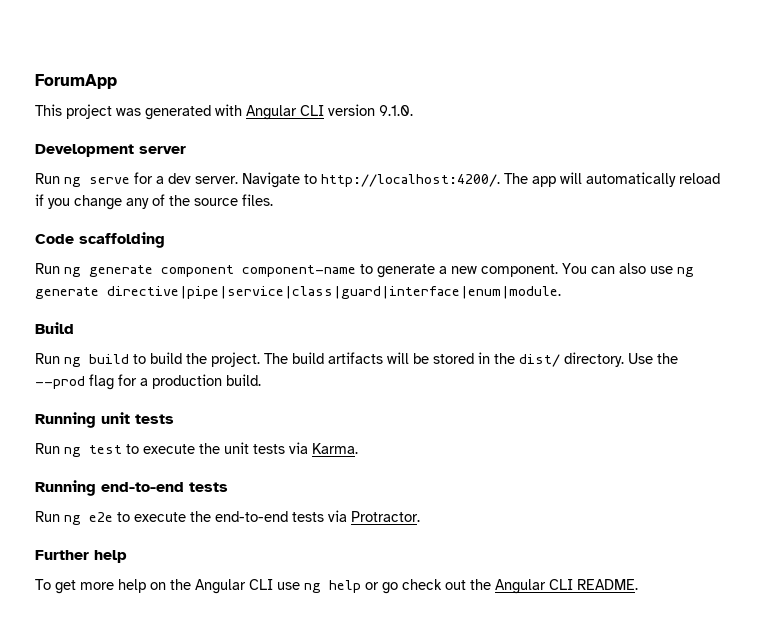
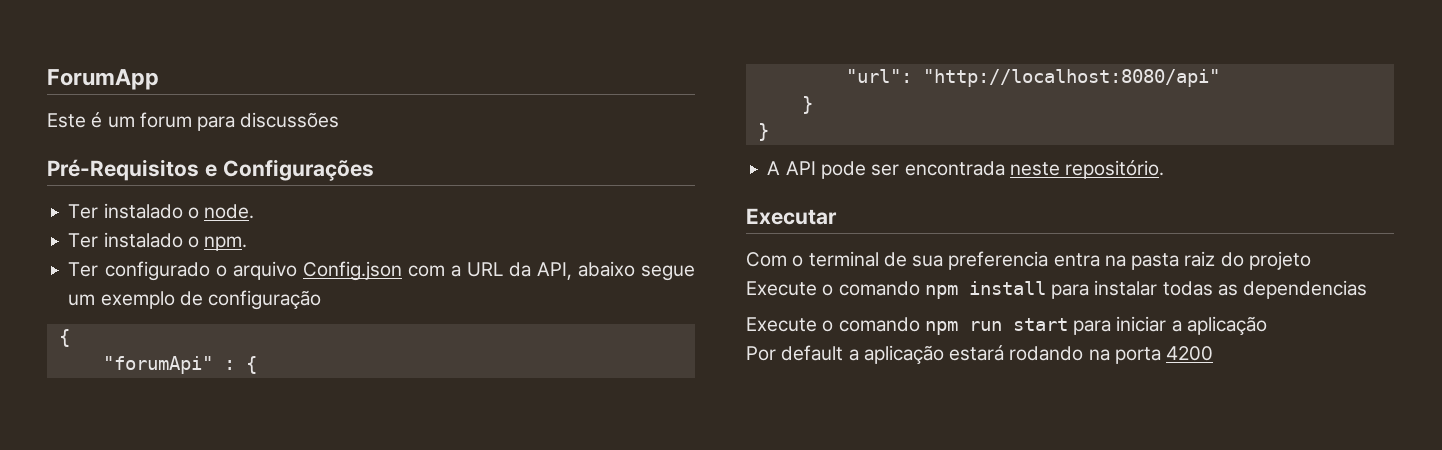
- This project was generated with Angular CLI version 9.1.0.
- Development server
- Run ng serve for a dev server. Navigate to http://localhost:4200/. The app will automatically reload if you change any of the source files.
- Code scaffolding
- Run ng generate component component-name to generate a new component. You can also use ng generate directive|pipe|service|class|guard|interface|enum|module.
- Build
- Run ng build to build the project. The build artifacts will be stored in the dist/ directory. Use the --prod flag for a production build.
- Running unit tests
- Run ng test to execute the unit tests via Karma.
- Running end-to-end tests
- Run ng e2e to execute the end-to-end tests via Protractor.
- Further help
- To get more help on the Angular CLI use ng help or go check out the Angular CLI README.
+ Este é um forum para discussões
+ Pré-Requisitos e Configurações
+ Ter instalado o node.
+ Ter instalado o npm.
+ Ter configurado o arquivo Config.json com a URL da API, abaixo segue um exemplo de configuração
+ {
+ "forumApi" : {
+ "url": "http://localhost:8080/api"
+ }
+ }
+ A API pode ser encontrada neste repositório.
+ Executar
+ Com o terminal de sua preferencia entra na pasta raiz do projeto
+ Execute o comando npm install para instalar todas as dependencias
+ Execute o comando npm run start para iniciar a aplicação
+ Por default a aplicação estará rodando na porta 4200

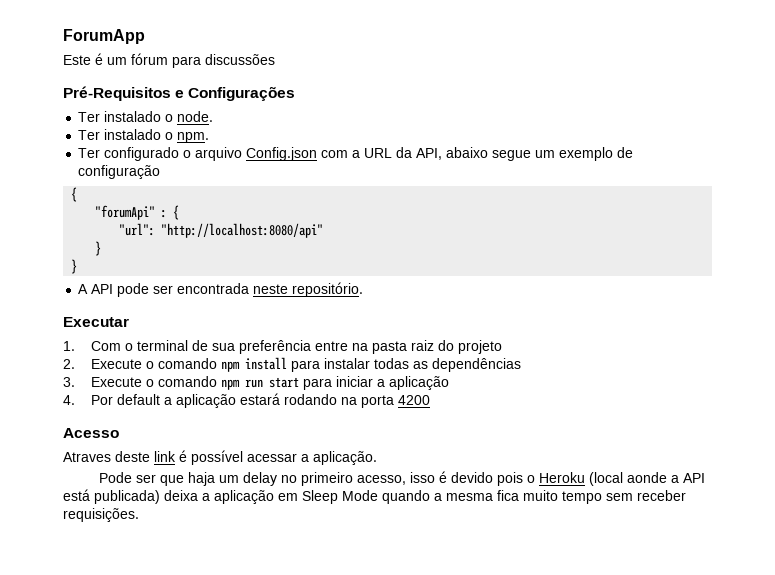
- Este é um forum para discussões
+ Este é um fórum para discussões
- Com o terminal de sua preferencia entra na pasta raiz do projeto
+ 1. Com o terminal de sua preferência entre na pasta raiz do projeto
- Execute o comando npm install para instalar todas as dependencias
- Execute o comando npm run start para iniciar a aplicação
+ 2. Execute o comando npm install para instalar todas as dependências
+ 3. Execute o comando npm run start para iniciar a aplicação
- Por default a aplicação estará rodando na porta 4200
+ 4. Por default a aplicação estará rodando na porta 4200
+ Acesso
+ Atraves deste link é possível acessar a aplicação.
+ Pode ser que haja um delay no primeiro acesso, isso é devido pois o Heroku (local aonde a API está publicada) deixa a aplicação em Sleep Mode quando a mesma fica muito tempo sem receber requisições.

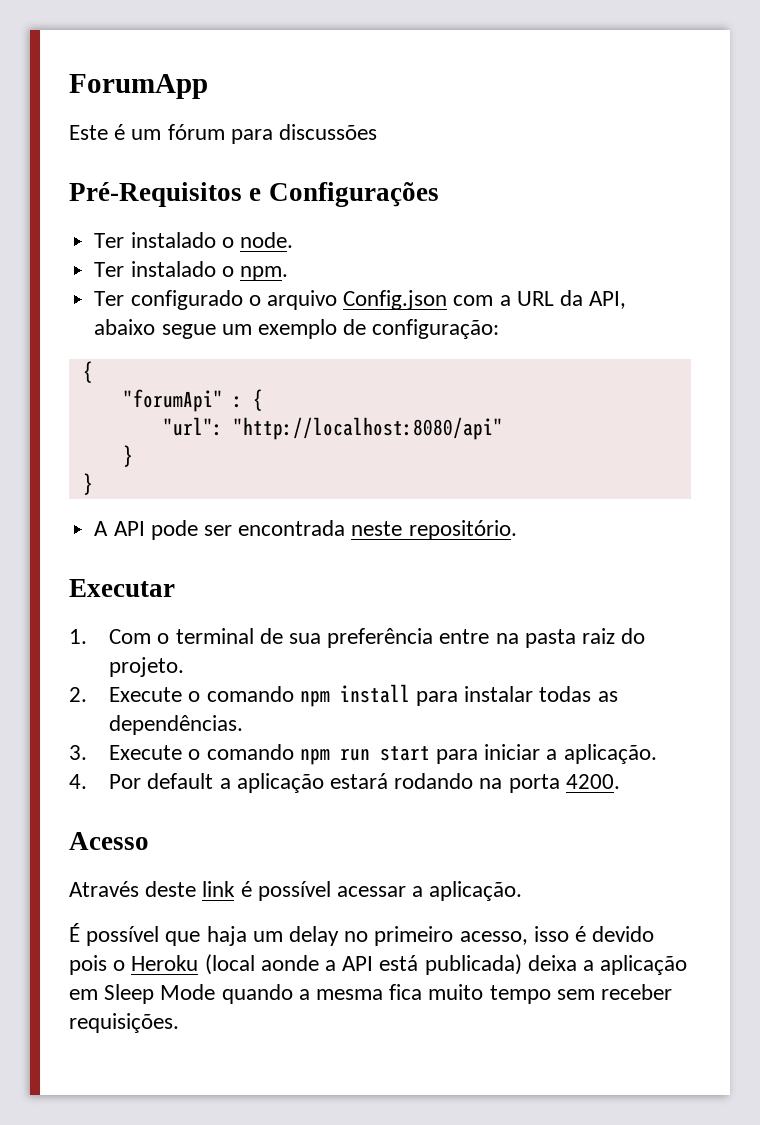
- Ter configurado o arquivo Config.json com a URL da API, abaixo segue um exemplo de configuração
+ Ter configurado o arquivo Config.json com a URL da API, abaixo segue um exemplo de configuração:
- 1. Com o terminal de sua preferência entre na pasta raiz do projeto
+ 1. Com o terminal de sua preferência entre na pasta raiz do projeto.
- 2. Execute o comando npm install para instalar todas as dependências
+ 2. Execute o comando npm install para instalar todas as dependências.
- 3. Execute o comando npm run start para iniciar a aplicação
+ 3. Execute o comando npm run start para iniciar a aplicação.
- 4. Por default a aplicação estará rodando na porta 4200
+ 4. Por default a aplicação estará rodando na porta 4200.
- Atraves deste link é possível acessar a aplicação.
+ Através deste link é possível acessar a aplicação.
- Pode ser que haja um delay no primeiro acesso, isso é devido pois o Heroku (local aonde a API está publicada) deixa a aplicação em Sleep Mode quando a mesma fica muito tempo sem receber requisições.
+ É possível que haja um delay no primeiro acesso, isso é devido pois o Heroku (local aonde a API está publicada) deixa a aplicação em Sleep Mode quando a mesma fica muito tempo sem receber requisições.

